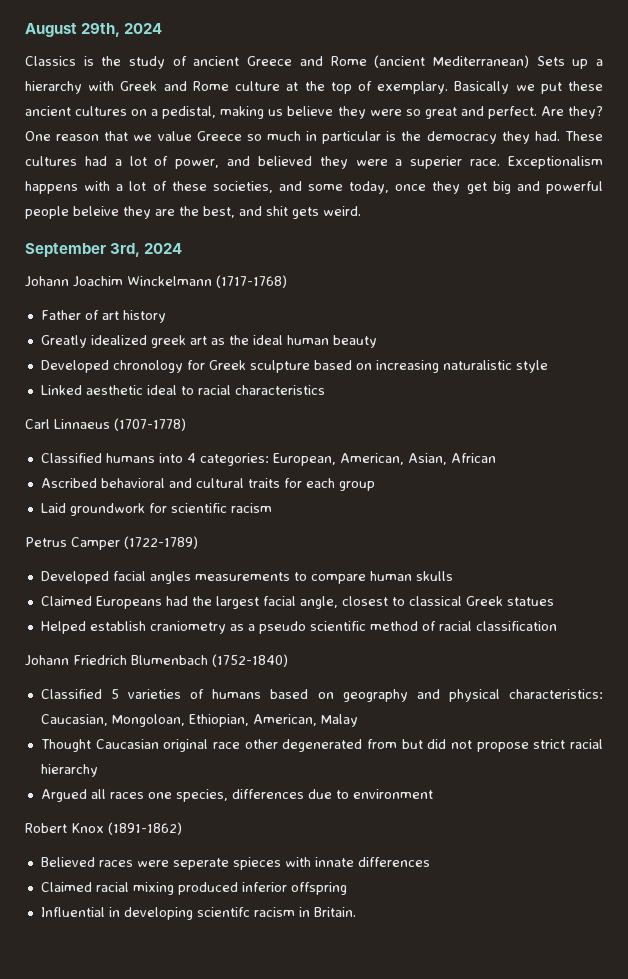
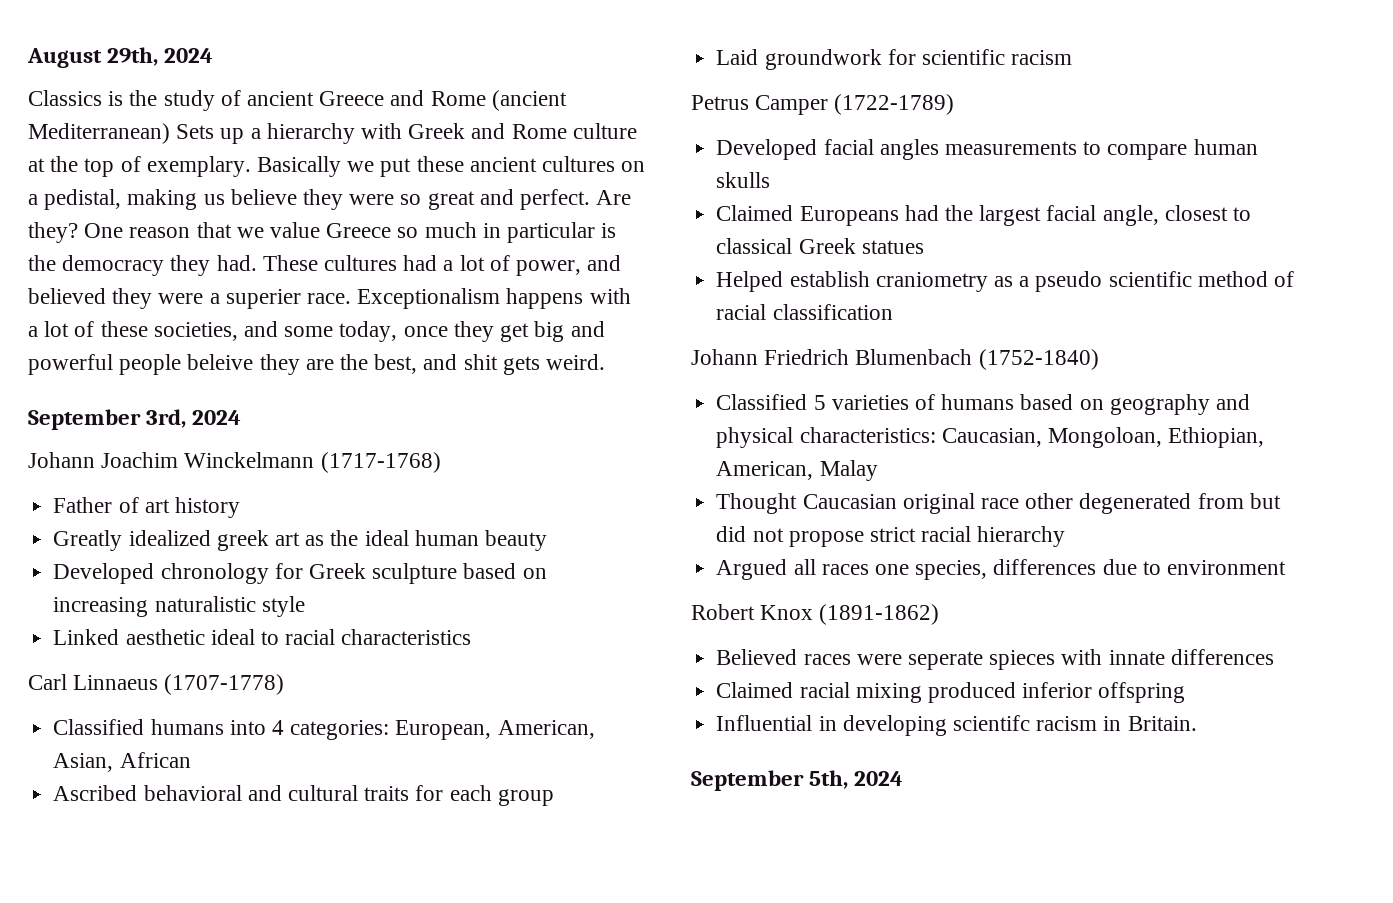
+ September 5th, 2024

